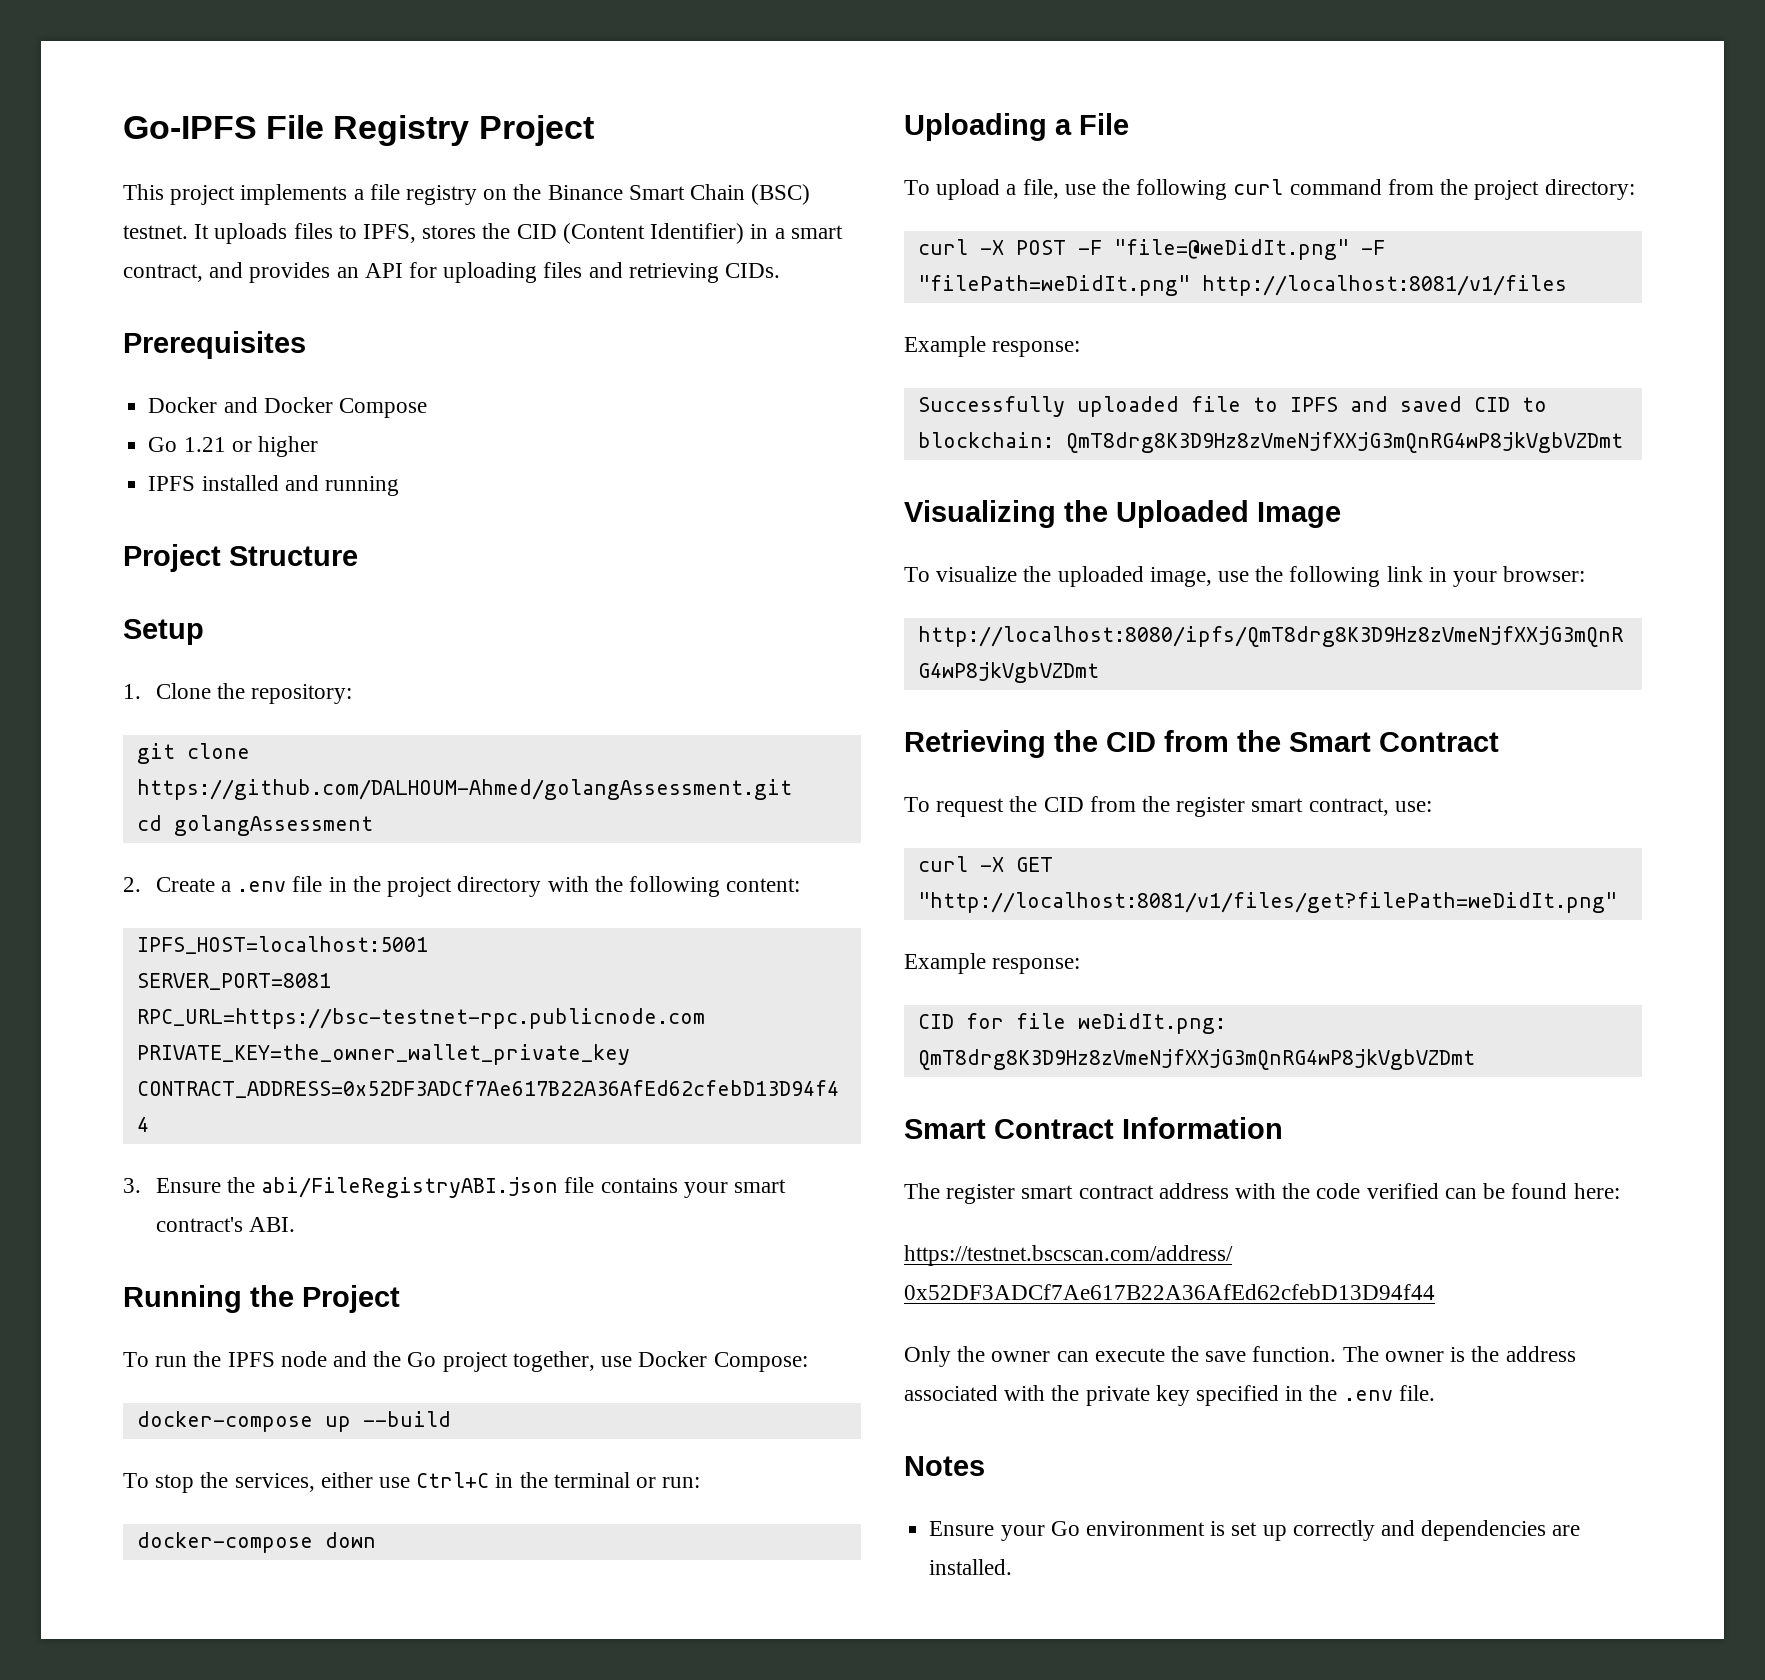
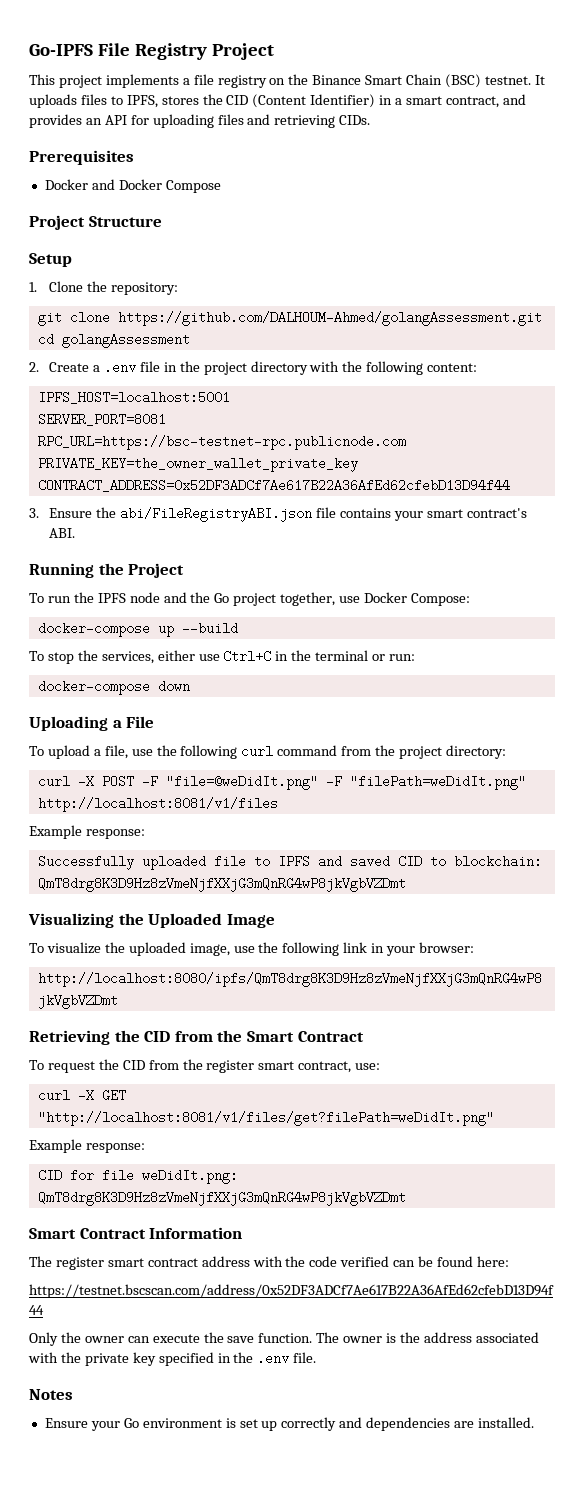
- Go 1.21 or higher
- IPFS installed and running

